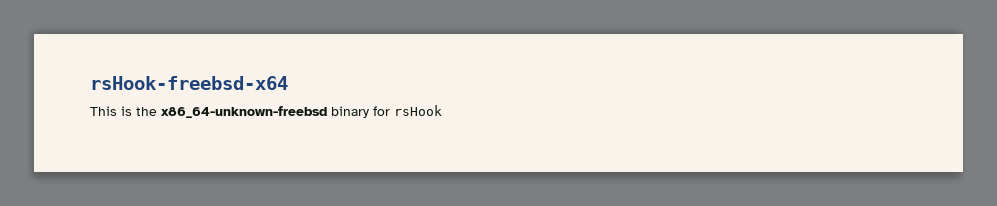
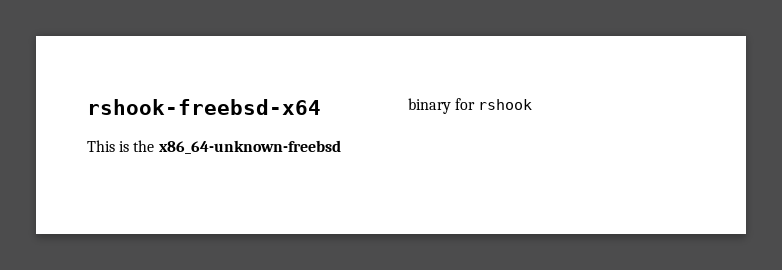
- rsHook-freebsd-x64
+ rshook-freebsd-x64
- This is the x86_64-unknown-freebsd binary for rsHook
+ This is the x86_64-unknown-freebsd binary for rshook

